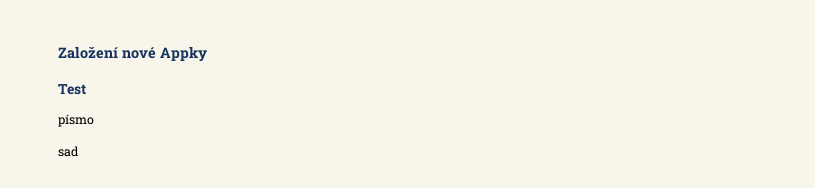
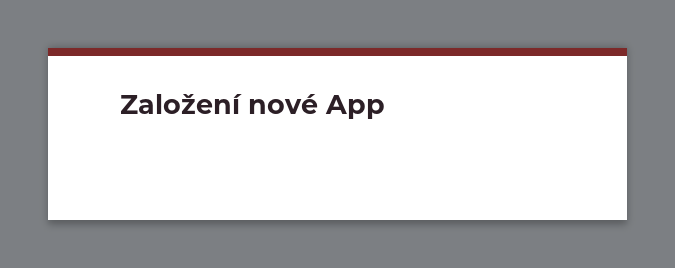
- Založení nové Appky
- Test
- písmo
- sad
+ Založení nové App

